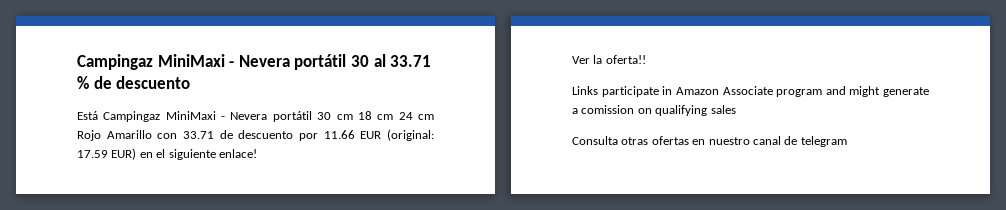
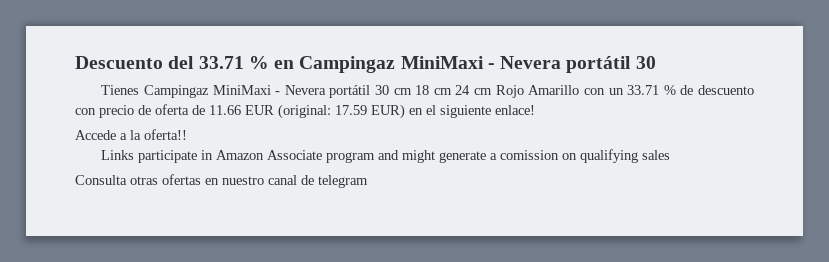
- Campingaz MiniMaxi - Nevera portátil 30 al 33.71 % de descuento
- Está Campingaz MiniMaxi - Nevera portátil 30 cm 18 cm 24 cm Rojo Amarillo con 33.71 de descuento por 11.66 EUR (original: 17.59 EUR) en el siguiente enlace!
+ Descuento del 33.71 % en Campingaz MiniMaxi - Nevera portátil 30
+ Tienes Campingaz MiniMaxi - Nevera portátil 30 cm 18 cm 24 cm Rojo Amarillo con un 33.71 % de descuento con precio de oferta de 11.66 EUR (original: 17.59 EUR) en el siguiente enlace!
- Ver la oferta!!
+ Accede a la oferta!!

